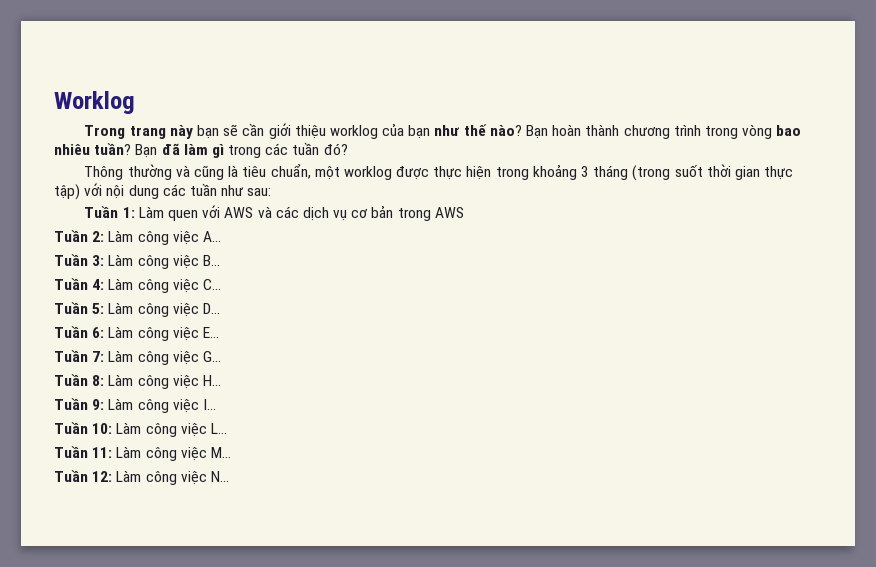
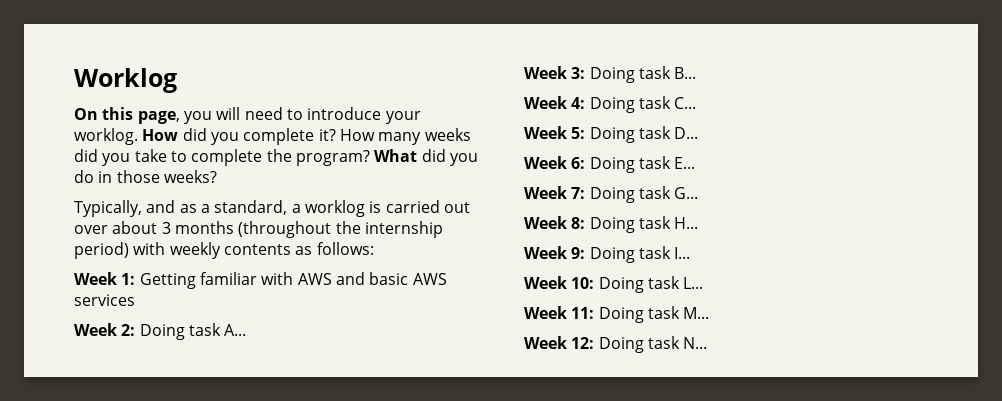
- Trong trang này bạn sẽ cần giới thiệu worklog của bạn như thế nào? Bạn hoàn thành chương trình trong vòng bao nhiêu tuần? Bạn đã làm gì trong các tuần đó?
- Thông thường và cũng là tiêu chuẩn, một worklog được thực hiện trong khoảng 3 tháng (trong suốt thời gian thực tập) với nội dung các tuần như sau:
- Tuần 1: Làm quen với AWS và các dịch vụ cơ bản trong AWS
- Tuần 2: Làm công việc A...
- Tuần 3: Làm công việc B...
- Tuần 4: Làm công việc C...
- Tuần 5: Làm công việc D...
- Tuần 6: Làm công việc E...
- Tuần 7: Làm công việc G...
- Tuần 8: Làm công việc H...
- Tuần 9: Làm công việc I...
- Tuần 10: Làm công việc L...
- Tuần 11: Làm công việc M...
- Tuần 12: Làm công việc N...
+ On this page, you will need to introduce your worklog. How did you complete it? How many weeks did you take to complete the program? What did you do in those weeks?
+ Typically, and as a standard, a worklog is carried out over about 3 months (throughout the internship period) with weekly contents as follows:
+ Week 1: Getting familiar with AWS and basic AWS services
+ Week 2: Doing task A...
+ Week 3: Doing task B...
+ Week 4: Doing task C...
+ Week 5: Doing task D...
+ Week 6: Doing task E...
+ Week 7: Doing task G...
+ Week 8: Doing task H...
+ Week 9: Doing task I...
+ Week 10: Doing task L...
+ Week 11: Doing task M...
+ Week 12: Doing task N...

